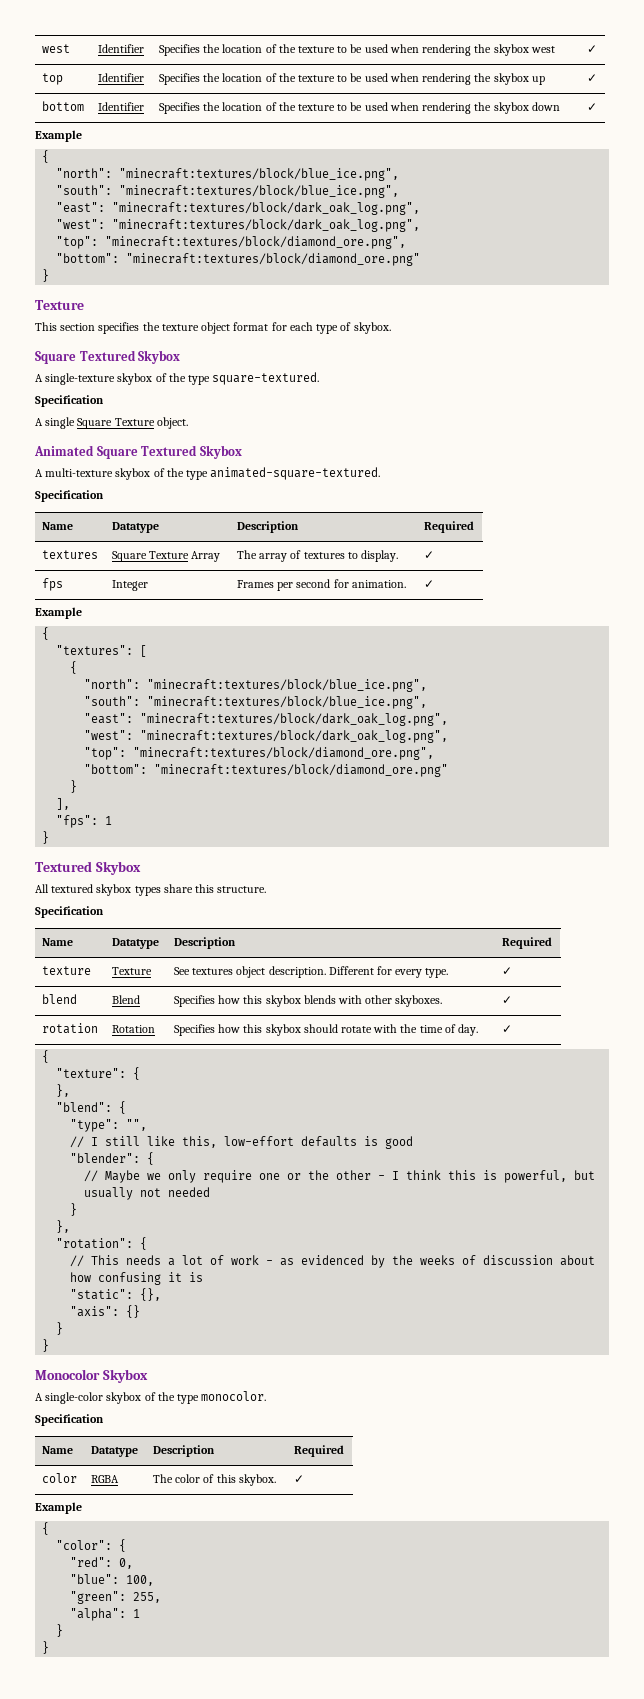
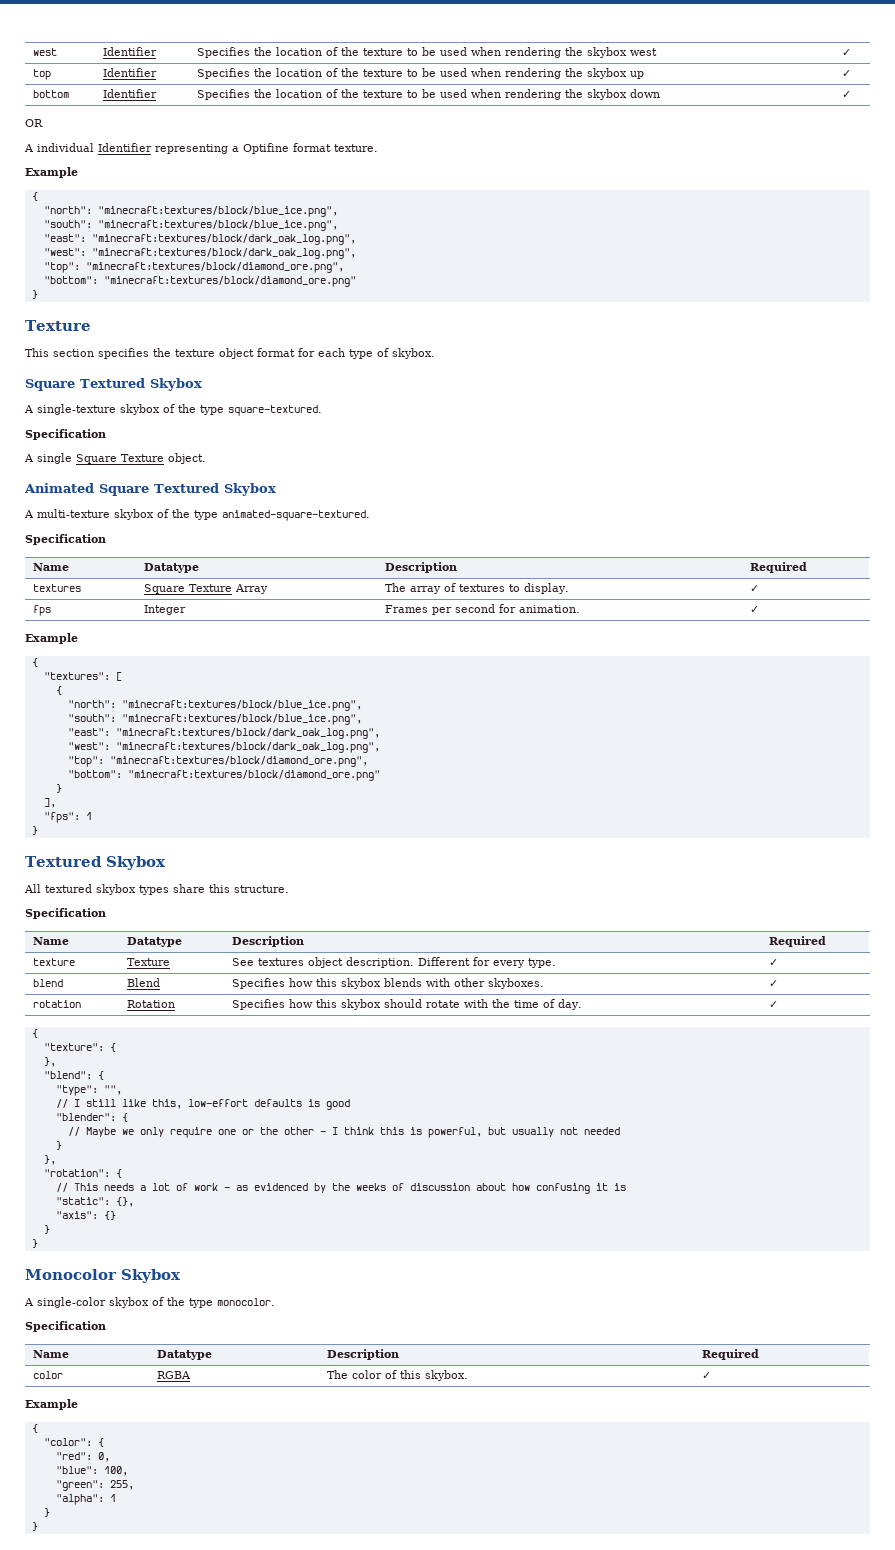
+ OR
+ A individual Identifier representing a Optifine format texture.

